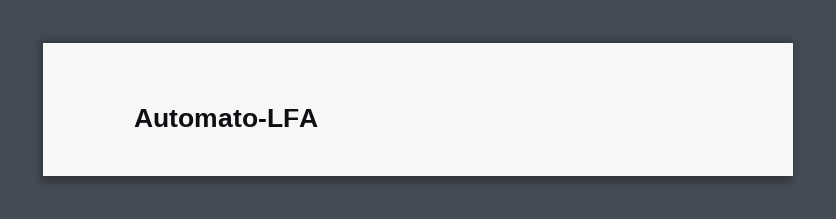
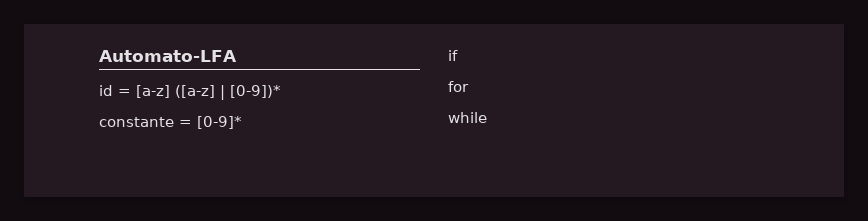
+ id = [a-z] ([a-z] | [0-9])*
+ constante = [0-9]*
+ if
+ for
+ while

